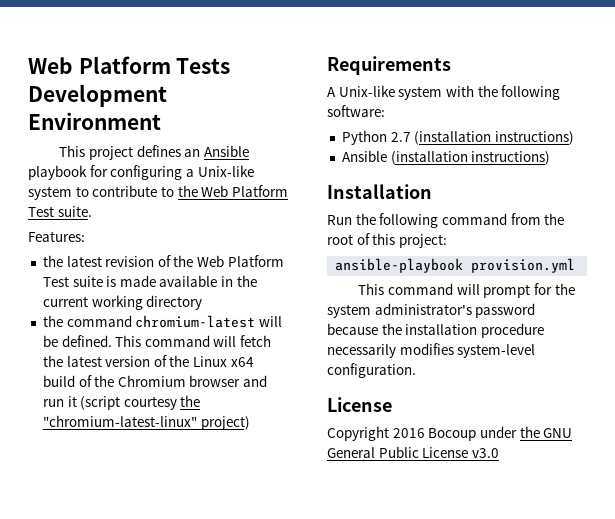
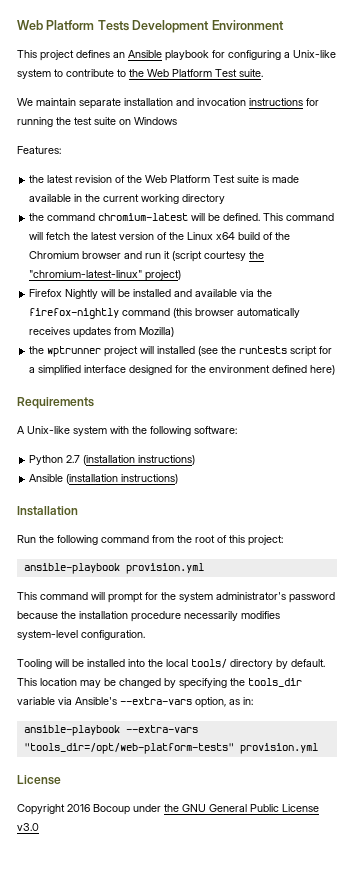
+ We maintain separate installation and invocation instructions for running the test suite on Windows
+ Firefox Nightly will be installed and available via the firefox-nightly command (this browser automatically receives updates from Mozilla)
+ the wptrunner project will installed (see the runtests script for a simplified interface designed for the environment defined here)
+ Tooling will be installed into the local tools/ directory by default. This location may be changed by specifying the tools_dir variable via Ansible's --extra-vars option, as in:
+ ansible-playbook --extra-vars "tools_dir=/opt/web-platform-tests" provision.yml

